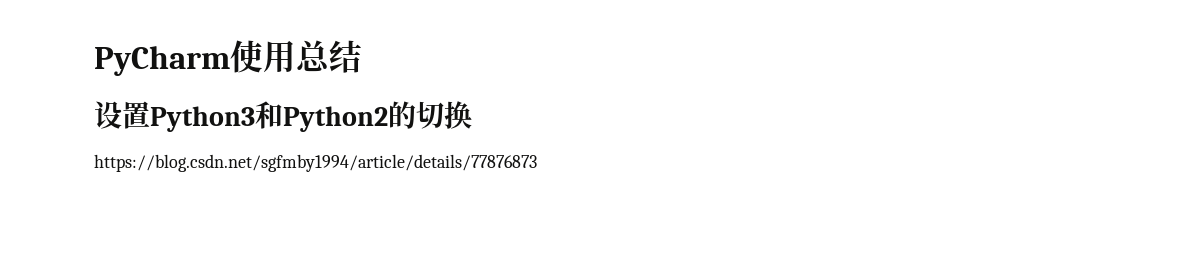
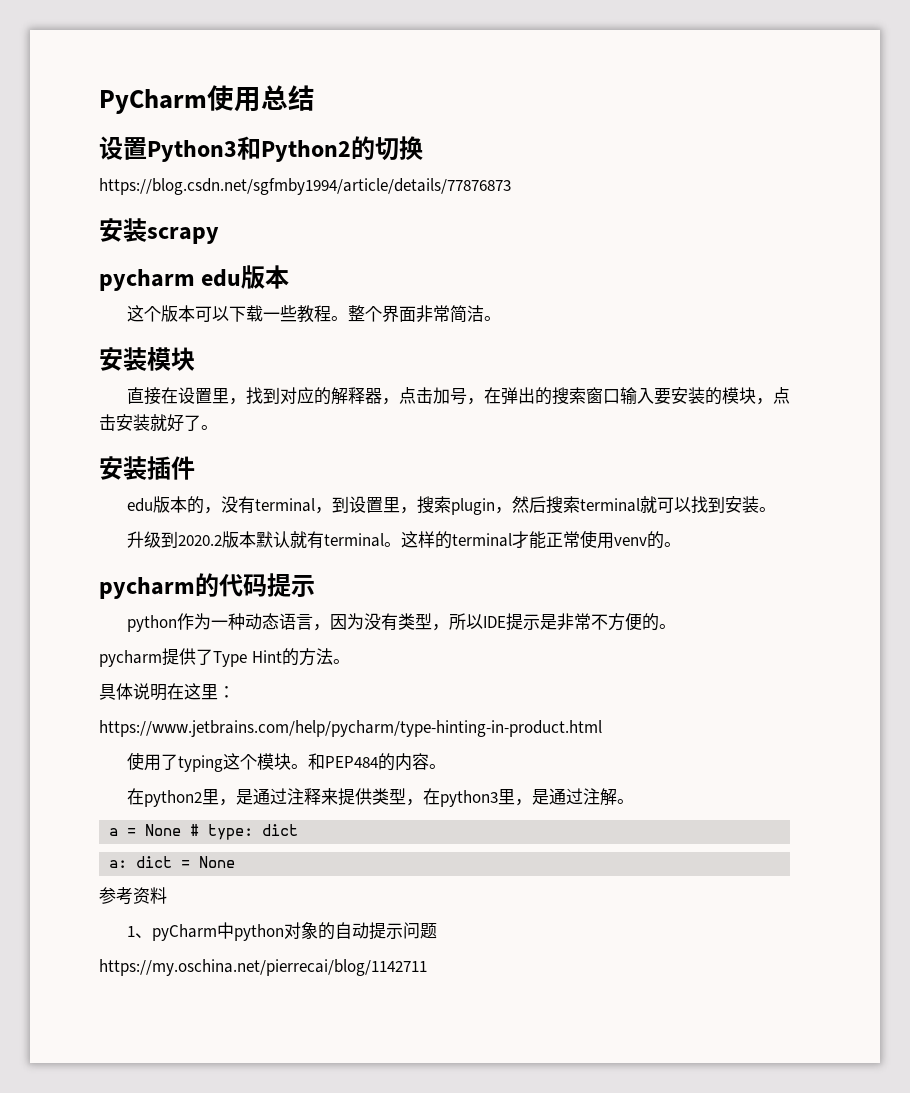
+ 安装scrapy
+ pycharm edu版本
+ 这个版本可以下载一些教程。整个界面非常简洁。
+ 安装模块
+ 直接在设置里，找到对应的解释器，点击加号，在弹出的搜索窗口输入要安装的模块，点击安装就好了。
+ 安装插件
+ edu版本的，没有terminal，到设置里，搜索plugin，然后搜索terminal就可以找到安装。
+ 升级到2020.2版本默认就有terminal。这样的terminal才能正常使用venv的。
+ pycharm的代码提示
+ python作为一种动态语言，因为没有类型，所以IDE提示是非常不方便的。
+ pycharm提供了Type Hint的方法。
+ 具体说明在这里：
+ https://www.jetbrains.com/help/pycharm/type-hinting-in-product.html
+ 使用了typing这个模块。和PEP484的内容。
+ 在python2里，是通过注释来提供类型，在python3里，是通过注解。
+ a = None # type: dict
+ a: dict = None
+ 参考资料
+ 1、pyCharm中python对象的自动提示问题
+ https://my.oschina.net/pierrecai/blog/1142711

